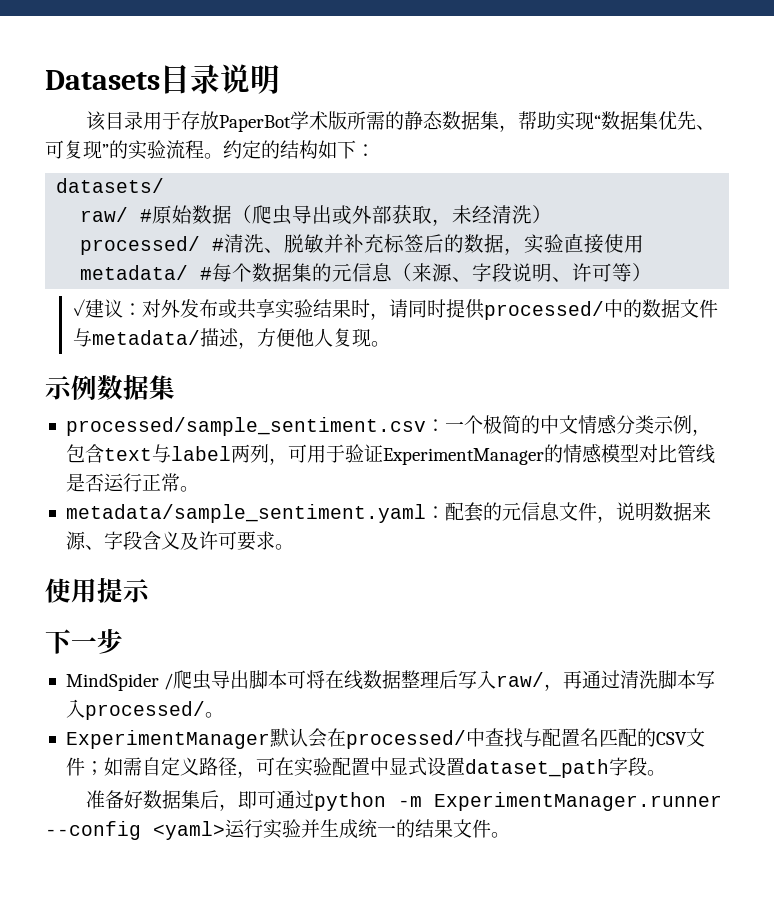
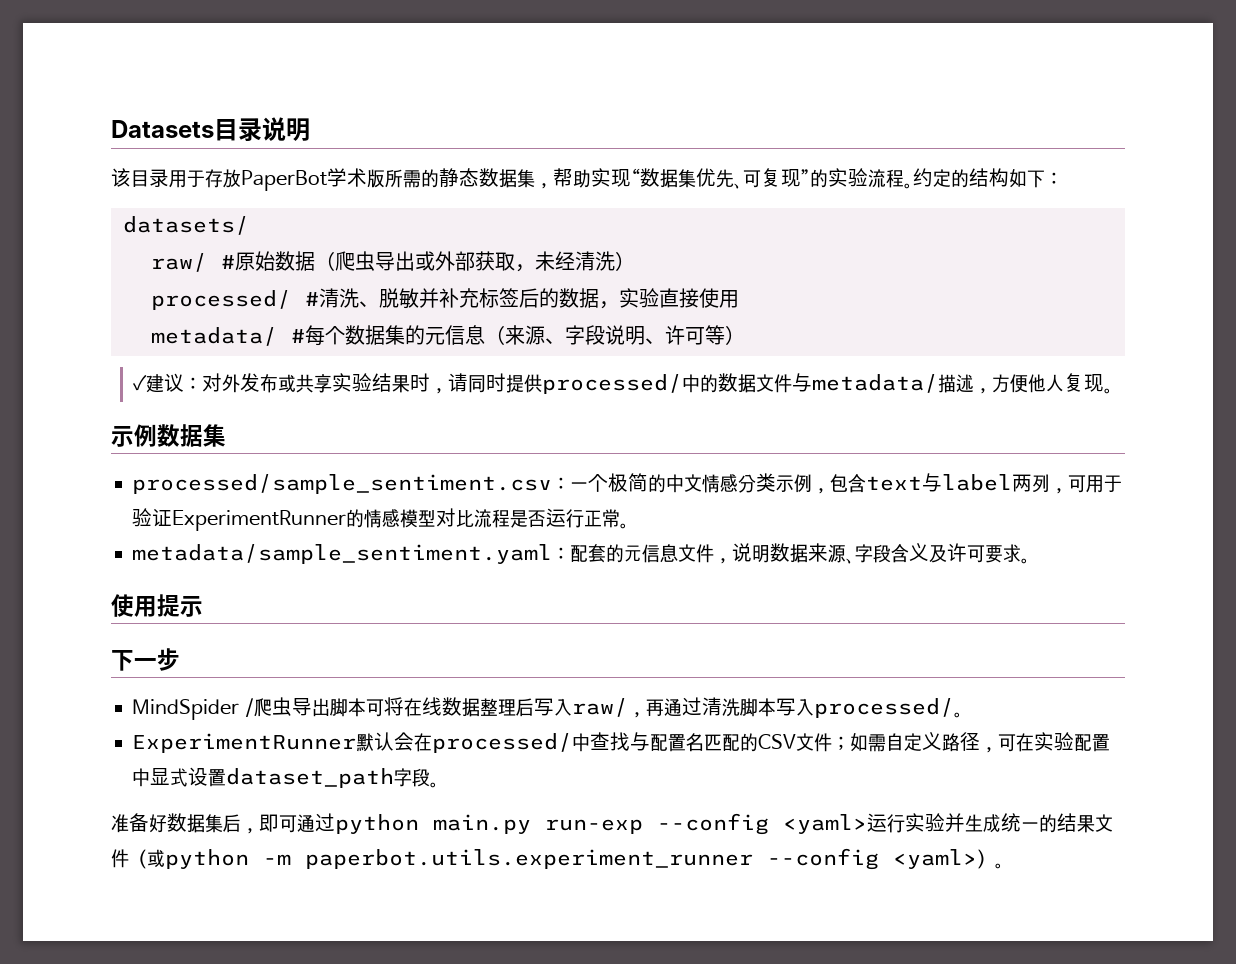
- processed/sample_sentiment.csv：一个极简的中文情感分类示例，包含text与label两列，可用于验证ExperimentManager的情感模型对比管线是否运行正常。
+ processed/sample_sentiment.csv：一个极简的中文情感分类示例，包含text与label两列，可用于验证ExperimentRunner的情感模型对比流程是否运行正常。
- ExperimentManager默认会在processed/中查找与配置名匹配的CSV文件；如需自定义路径，可在实验配置中显式设置dataset_path字段。
+ ExperimentRunner默认会在processed/中查找与配置名匹配的CSV文件；如需自定义路径，可在实验配置中显式设置dataset_path字段。
- 准备好数据集后，即可通过python -m ExperimentManager.runner --config <yaml>运行实验并生成统一的结果文件。
+ 准备好数据集后，即可通过python main.py run-exp --config <yaml>运行实验并生成统一的结果文件（或python -m paperbot.utils.experiment_runner --config <yaml>）。

